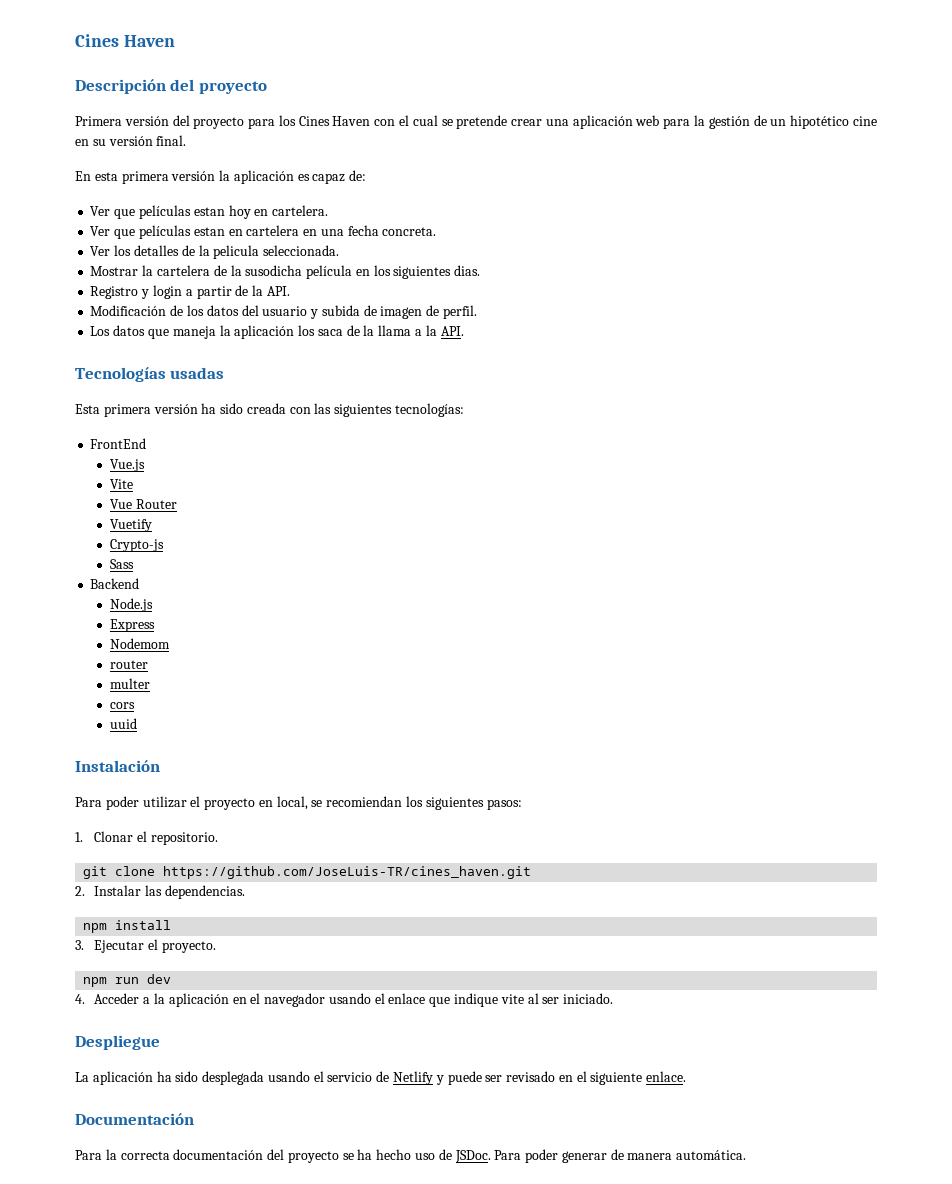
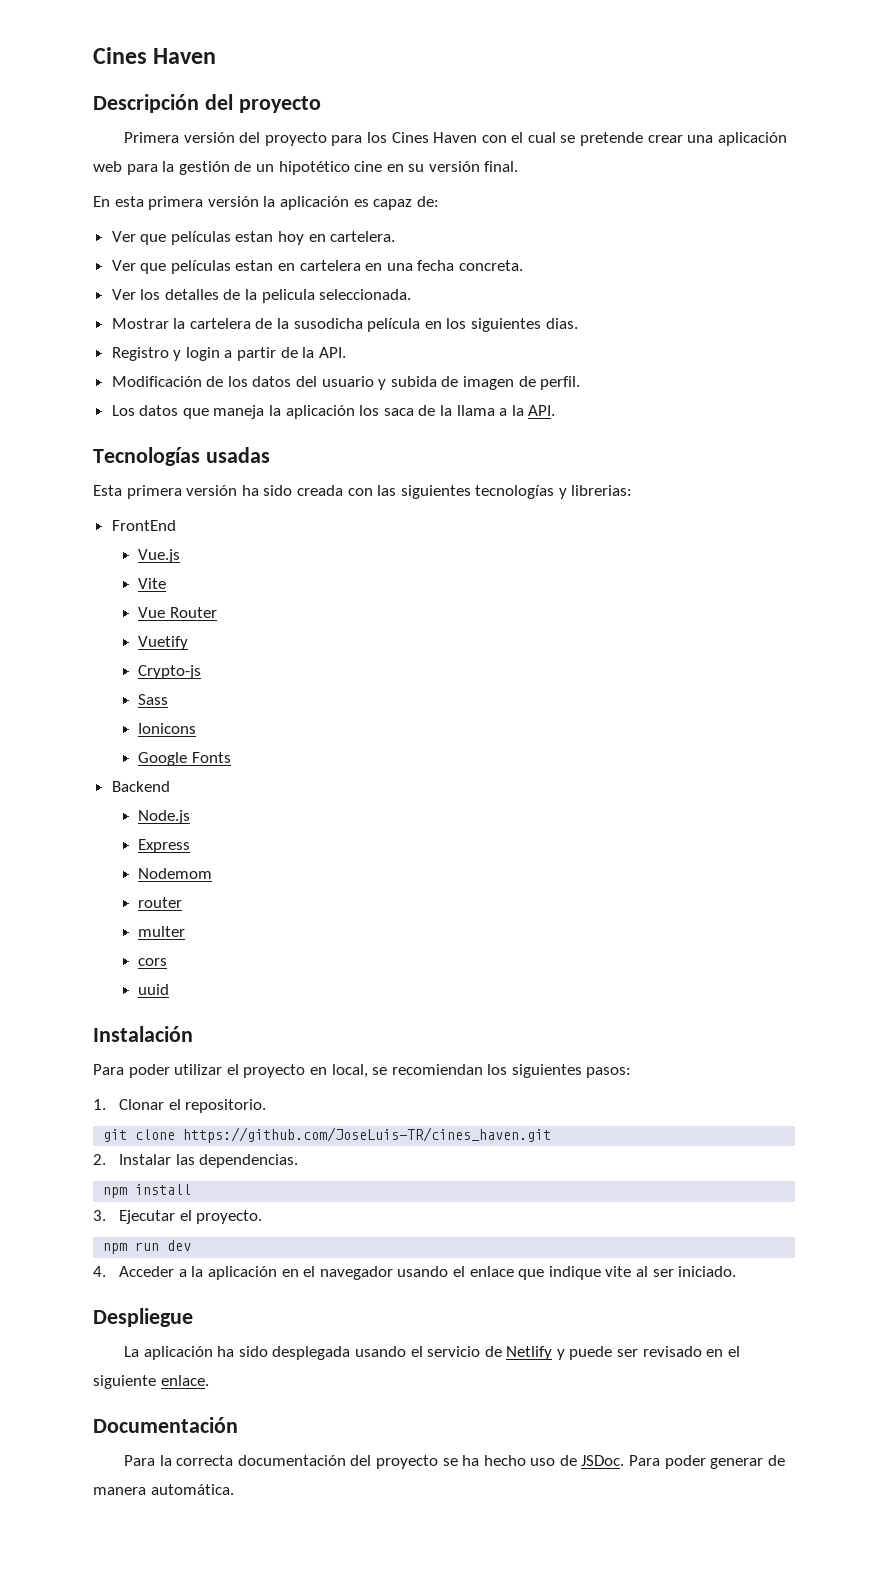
- Esta primera versión ha sido creada con las siguientes tecnologías:
+ Esta primera versión ha sido creada con las siguientes tecnologías y librerias:
+ Ionicons
+ Google Fonts

